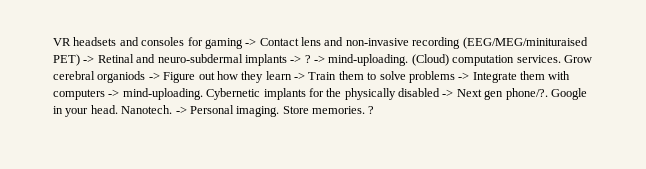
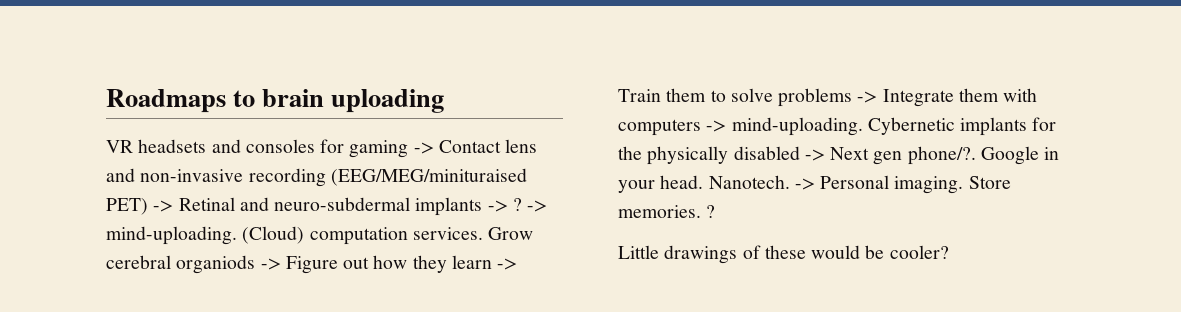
+ Roadmaps to brain uploading
+ Little drawings of these would be cooler?

